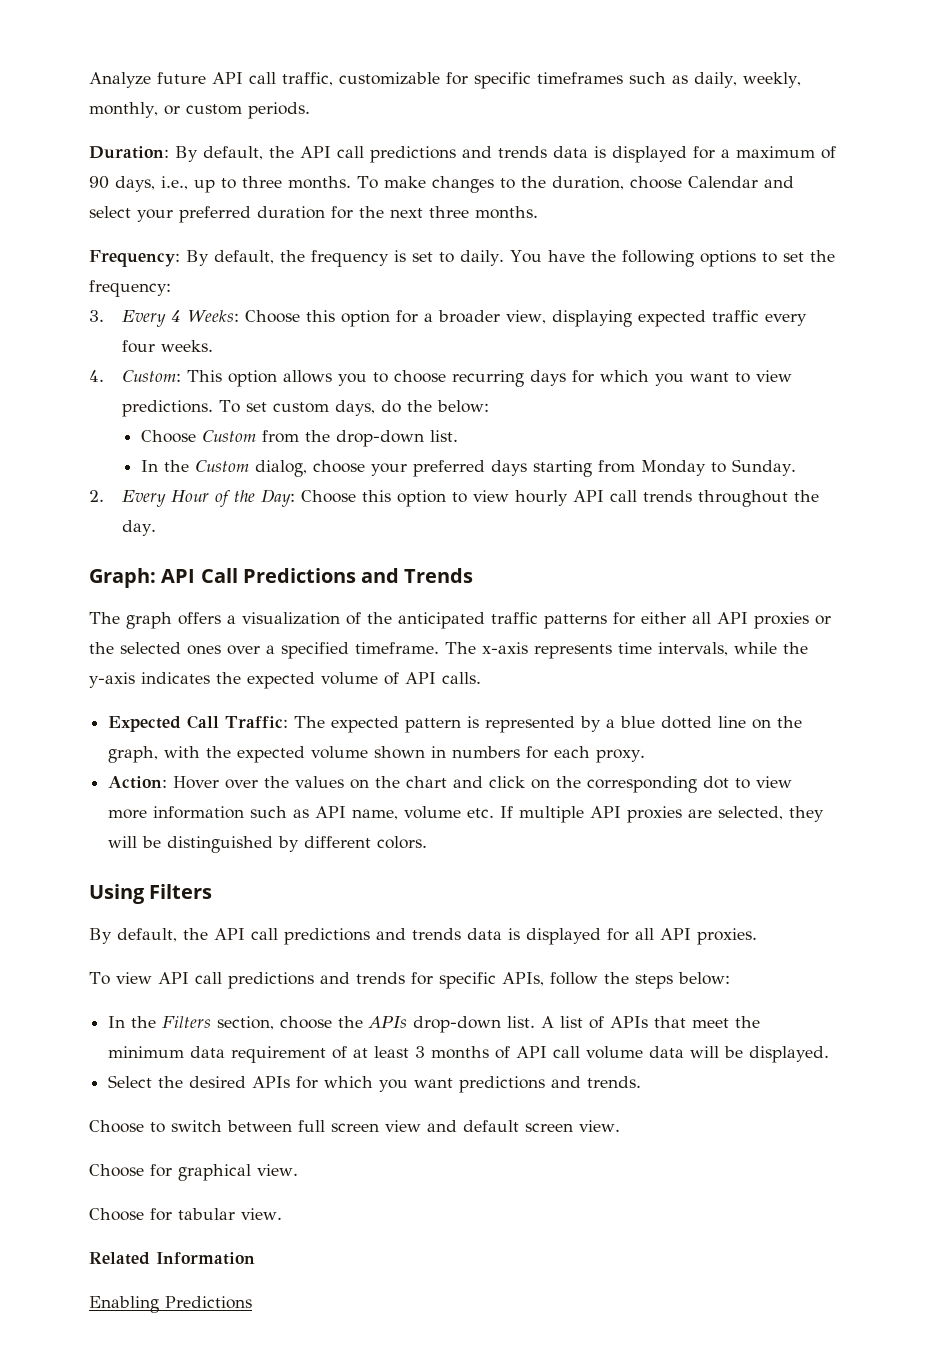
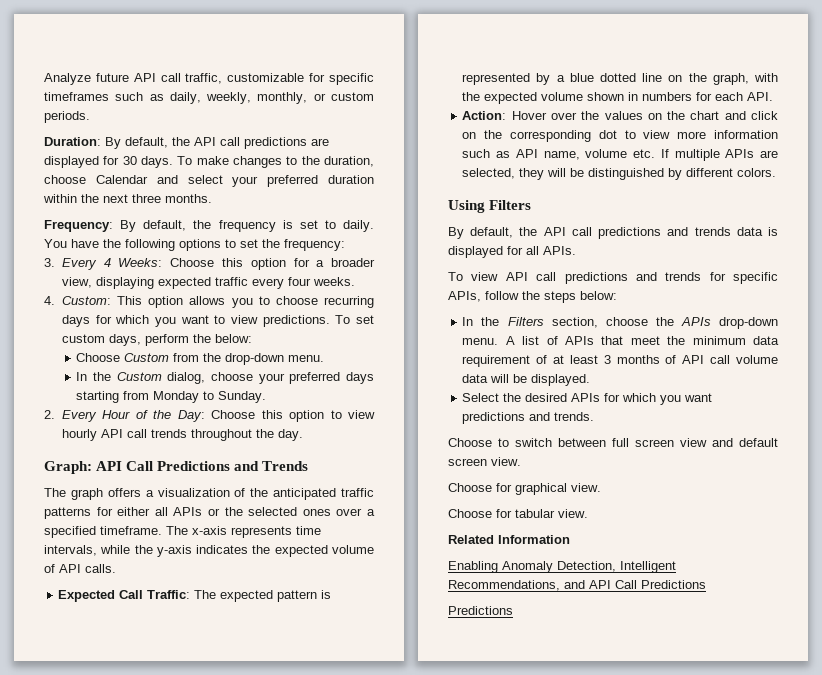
- Duration: By default, the API call predictions and trends data is displayed for a maximum of 90 days, i.e., up to three months.
+ Duration: By default, the API call predictions are displayed for 30 days.
- To make changes to the duration, choose Calendar and select your preferred duration for the next three months.
+ To make changes to the duration, choose Calendar and select your preferred duration within the next three months.
- To set custom days, do the below:
+ To set custom days, perform the below:
- Choose Custom from the drop-down list.
+ Choose Custom from the drop-down menu.
- The graph offers a visualization of the anticipated traffic patterns for either all API proxies or the selected ones over a specified timeframe.
+ The graph offers a visualization of the anticipated traffic patterns for either all APIs or the selected ones over a specified timeframe.
- Expected Call Traffic: The expected pattern is represented by a blue dotted line on the graph, with the expected volume shown in numbers for each proxy.
+ Expected Call Traffic: The expected pattern is represented by a blue dotted line on the graph, with the expected volume shown in numbers for each API.
- Action: Hover over the values on the chart and click on the corresponding dot to view more information such as API name, volume etc. If multiple API proxies are selected, they will be distinguished by different colors.
+ Action: Hover over the values on the chart and click on the corresponding dot to view more information such as API name, volume etc. If multiple APIs are selected, they will be distinguished by different colors.
- By default, the API call predictions and trends data is displayed for all API proxies.
+ By default, the API call predictions and trends data is displayed for all APIs.
- In the Filters section, choose the APIs drop-down list.
+ In the Filters section, choose the APIs drop-down menu.
- Enabling Predictions
+ Enabling Anomaly Detection, Intelligent Recommendations, and API Call Predictions
+ Predictions

